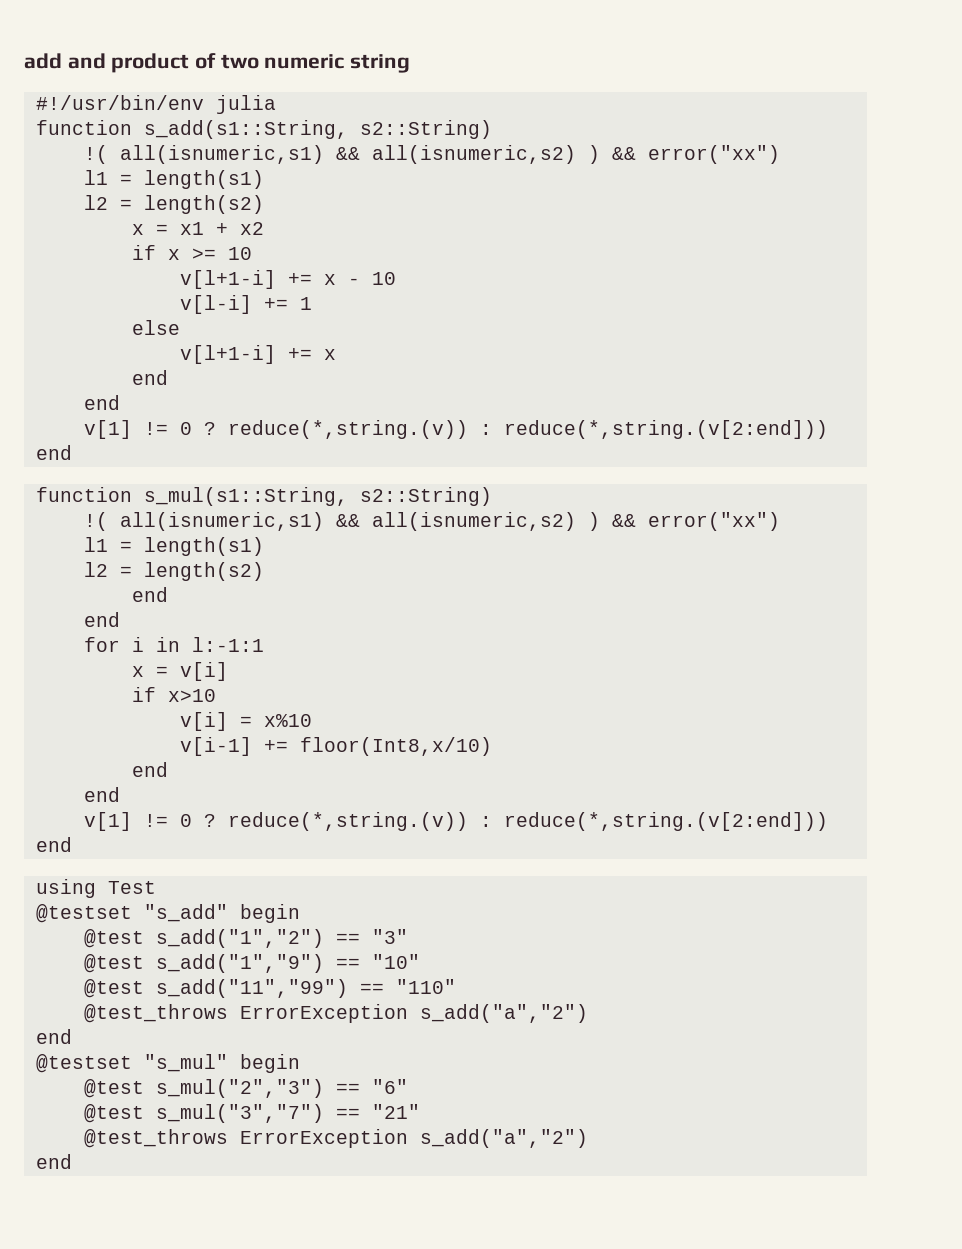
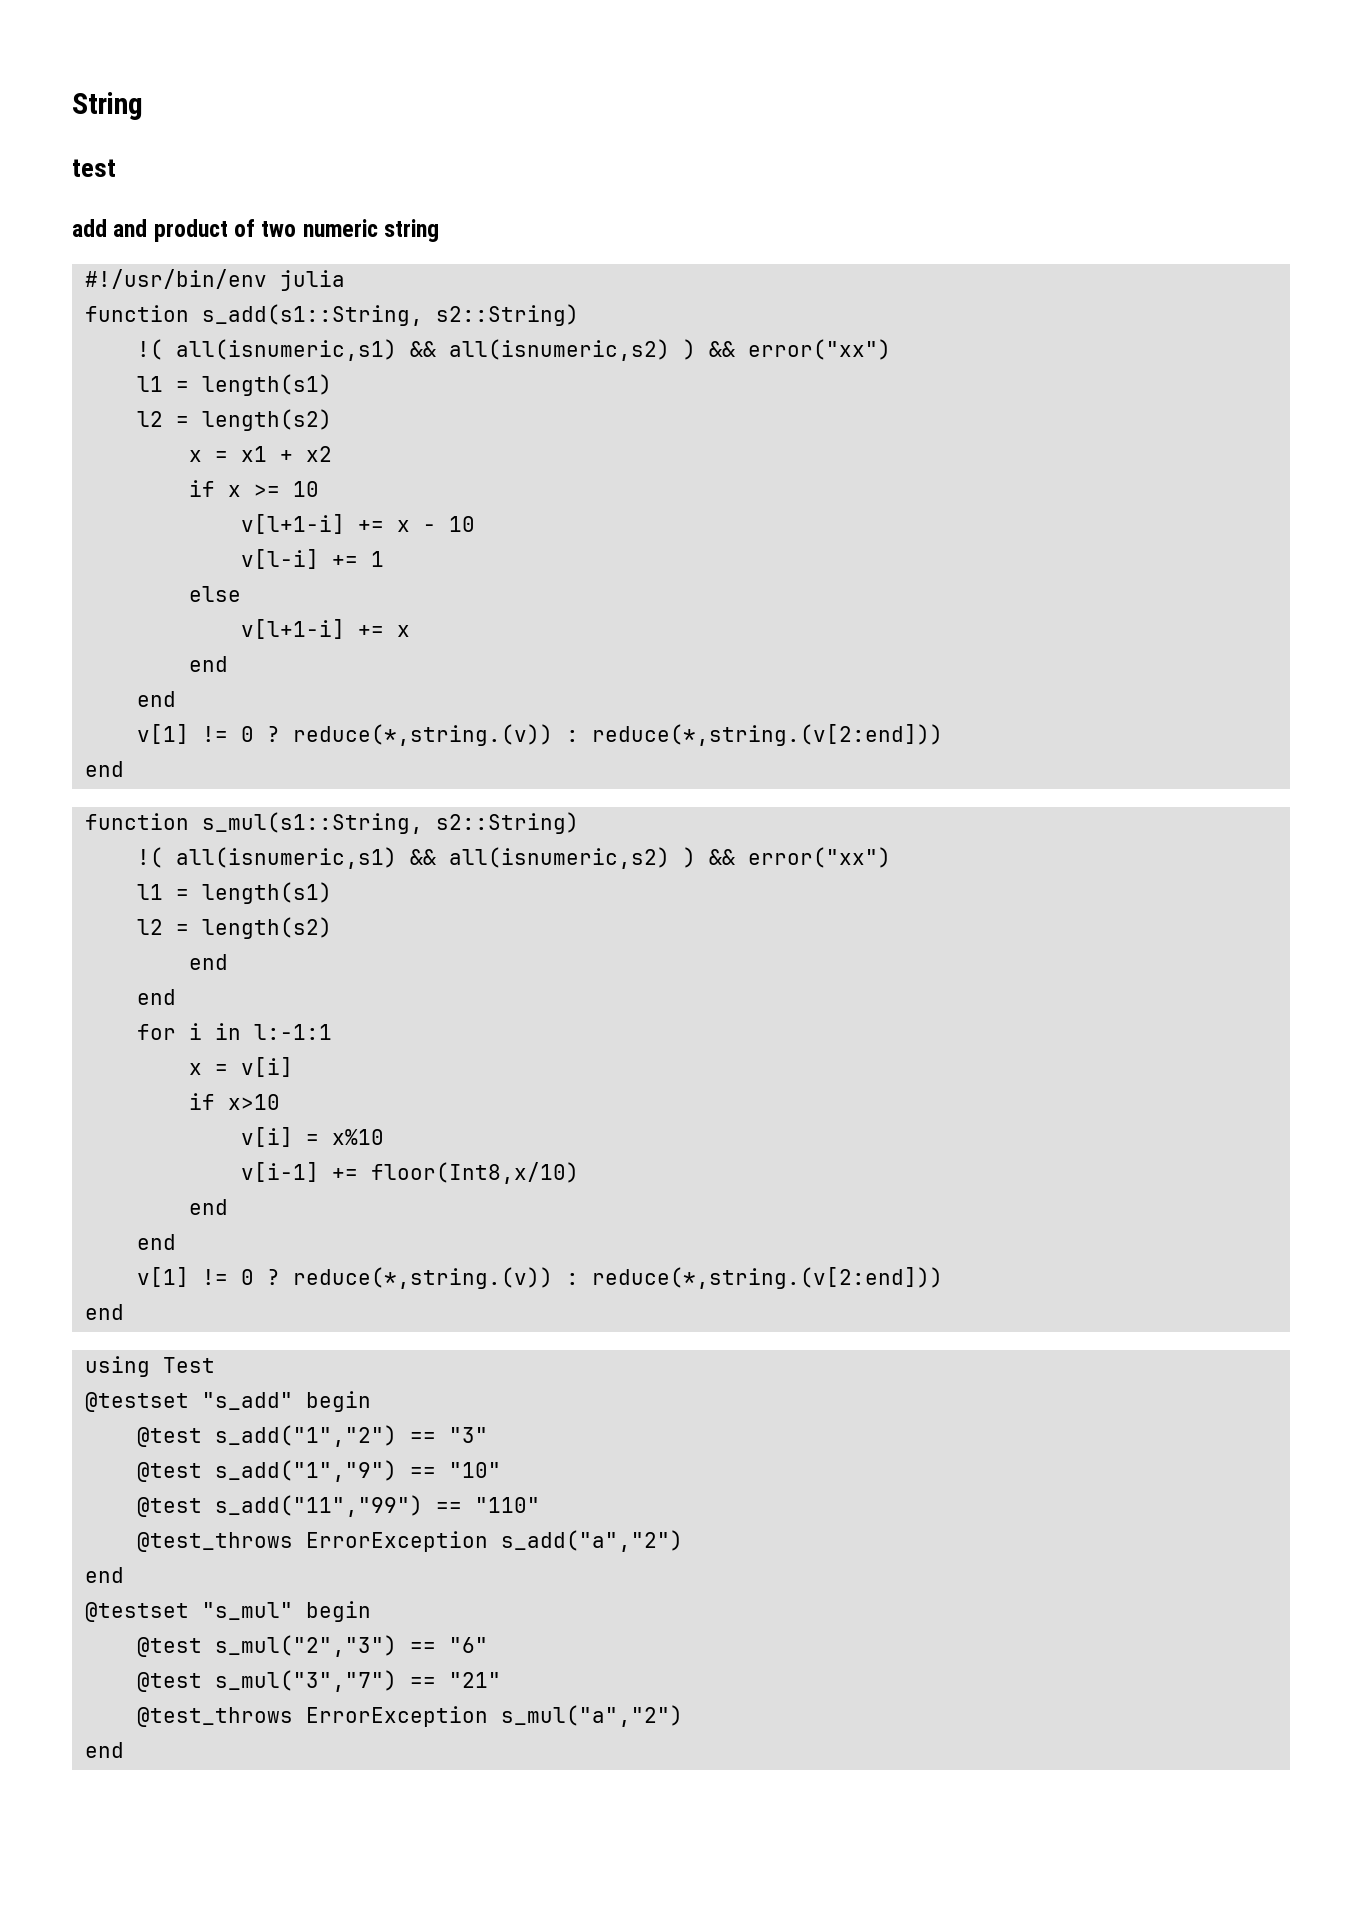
+ String
+ test
  @test s_mul("3","7") == "21"
- @test_throws ErrorException s_add("a","2")
+ @test_throws ErrorException s_mul("a","2")

